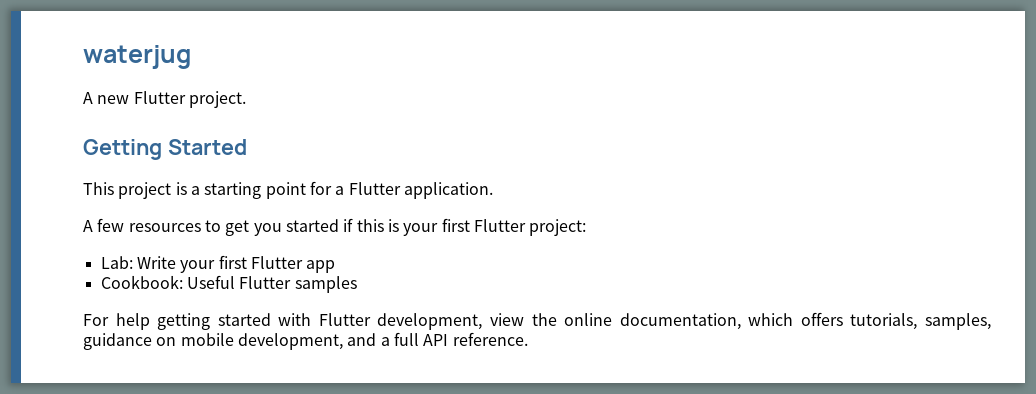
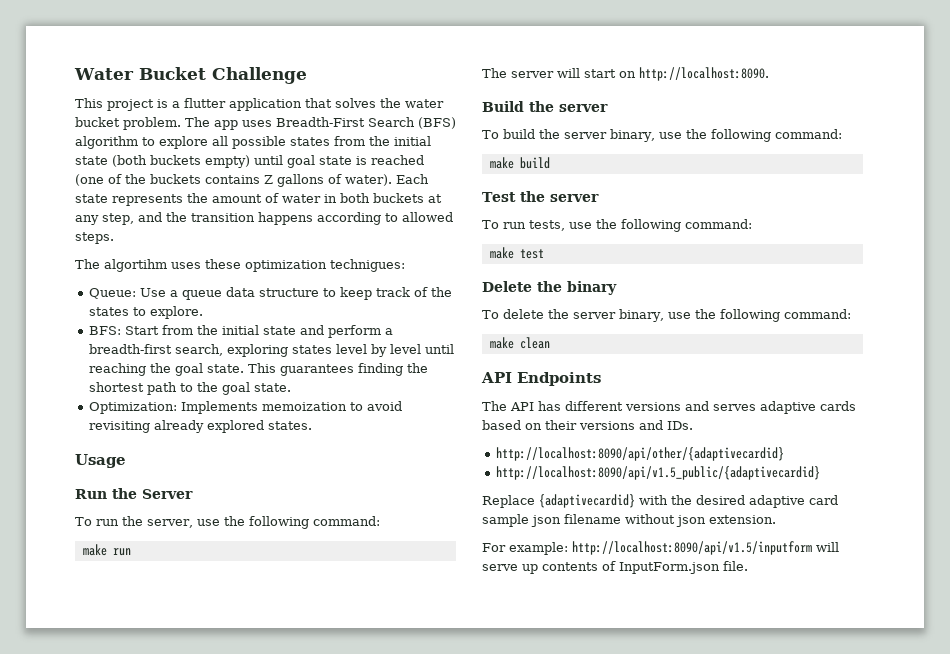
- waterjug
- A new Flutter project.
- Getting Started
- This project is a starting point for a Flutter application.
- A few resources to get you started if this is your first Flutter project:
- Lab: Write your first Flutter app
- Cookbook: Useful Flutter samples
- For help getting started with Flutter development, view the online documentation, which offers tutorials, samples, guidance on mobile development, and a full API reference.
+ Water Bucket Challenge
+ This project is a flutter application that solves the water bucket problem. The app uses Breadth-First Search (BFS) algorithm to explore all possible states from the initial state (both buckets empty) until goal state is reached (one of the buckets contains Z gallons of water). Each state represents the amount of water in both buckets at any step, and the transition happens according to allowed steps.
+ The algortihm uses these optimization technigues:
+ Queue: Use a queue data structure to keep track of the states to explore.
+ BFS: Start from the initial state and perform a breadth-first search, exploring states level by level until reaching the goal state. This guarantees finding the shortest path to the goal state.
+ Optimization: Implements memoization to avoid revisiting already explored states.
+ Usage
+ Run the Server
+ To run the server, use the following command:
+ make run
+ The server will start on http://localhost:8090.
+ Build the server
+ To build the server binary, use the following command:
+ make build
+ Test the server
+ To run tests, use the following command:
+ make test
+ Delete the binary
+ To delete the server binary, use the following command:
+ make clean
+ API Endpoints
+ The API has different versions and serves adaptive cards based on their versions and IDs.
+ http://localhost:8090/api/other/{adaptivecardid}
+ http://localhost:8090/api/v1.5_public/{adaptivecardid}
+ Replace {adaptivecardid} with the desired adaptive card sample json filename without json extension.
+ For example: http://localhost:8090/api/v1.5/inputform will serve up contents of InputForm.json file.

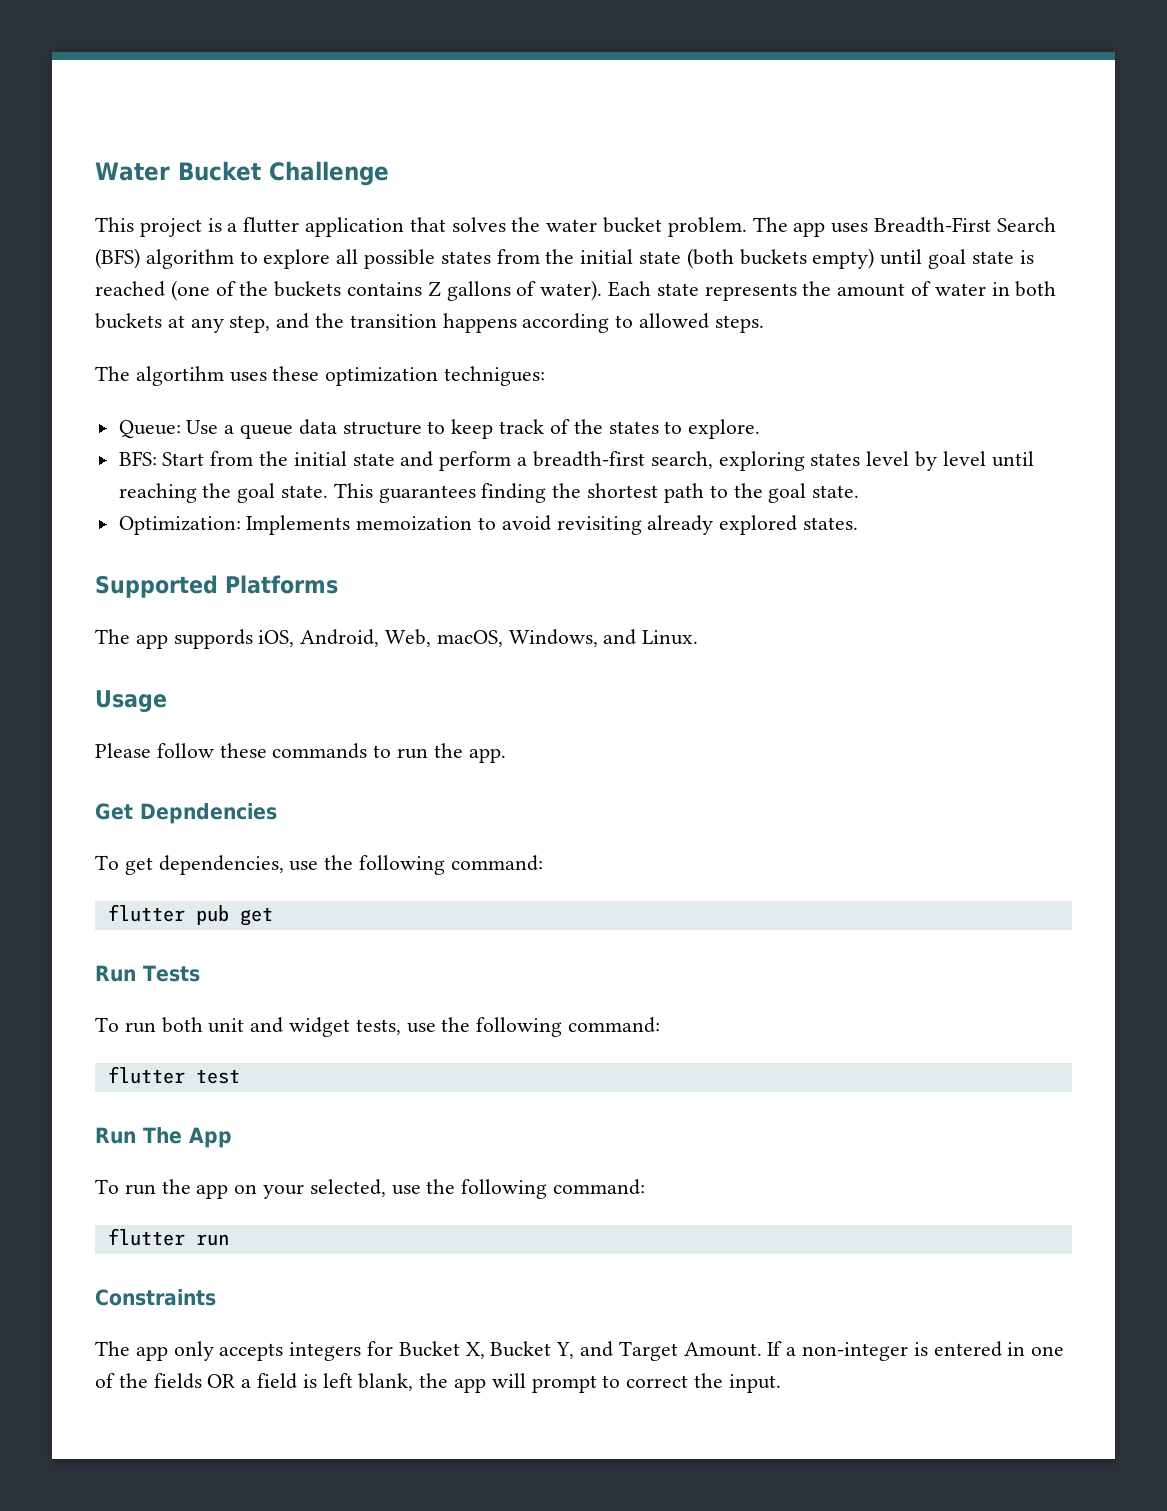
+ Supported Platforms
+ The app suppords iOS, Android, Web, macOS, Windows, and Linux.
  Usage
- Run the Server
- To run the server, use the following command:
- make run
- The server will start on http://localhost:8090.
- Build the server
- To build the server binary, use the following command:
- make build
- Test the server
- To run tests, use the following command:
+ Please follow these commands to run the app.
+ Get Depndencies
+ To get dependencies, use the following command:
+ flutter pub get
+ Run Tests
+ To run both unit and widget tests, use the following command:
- make test
+ flutter test
- Delete the binary
- To delete the server binary, use the following command:
- make clean
- API Endpoints
- The API has different versions and serves adaptive cards based on their versions and IDs.
- http://localhost:8090/api/other/{adaptivecardid}
- http://localhost:8090/api/v1.5_public/{adaptivecardid}
- Replace {adaptivecardid} with the desired adaptive card sample json filename without json extension.
- For example: http://localhost:8090/api/v1.5/inputform will serve up contents of InputForm.json file.
+ Run The App
+ To run the app on your selected, use the following command:
+ flutter run
+ Constraints
+ The app only accepts integers for Bucket X, Bucket Y, and Target Amount. If a non-integer is entered in one of the fields OR a field is left blank, the app will prompt to correct the input.

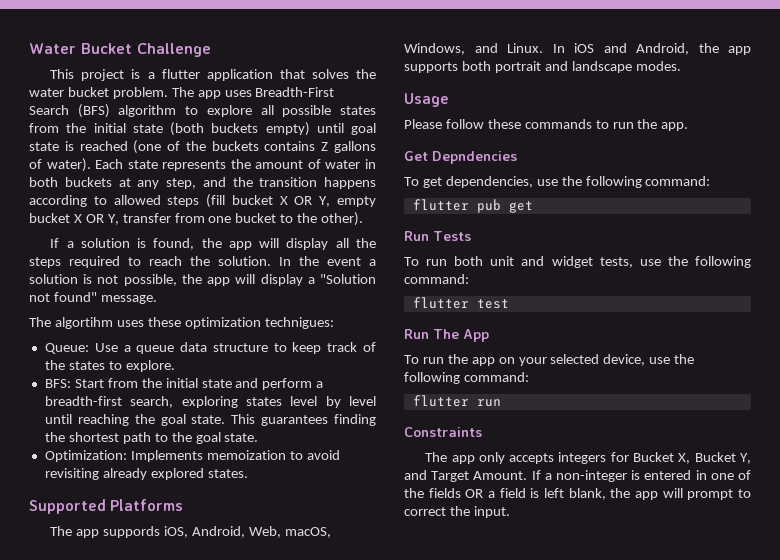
- Each state represents the amount of water in both buckets at any step, and the transition happens according to allowed steps.
+ Each state represents the amount of water in both buckets at any step, and the transition happens according to allowed steps (fill bucket X OR Y, empty bucket X OR Y, transfer from one bucket to the other).
+ If a solution is found, the app will display all the steps required to reach the solution. In the event a solution is not possible, the app will display a "Solution not found" message.
+ In iOS and Android, the app supports both portrait and landscape modes.
- To run the app on your selected, use the following command:
+ To run the app on your selected device, use the following command:

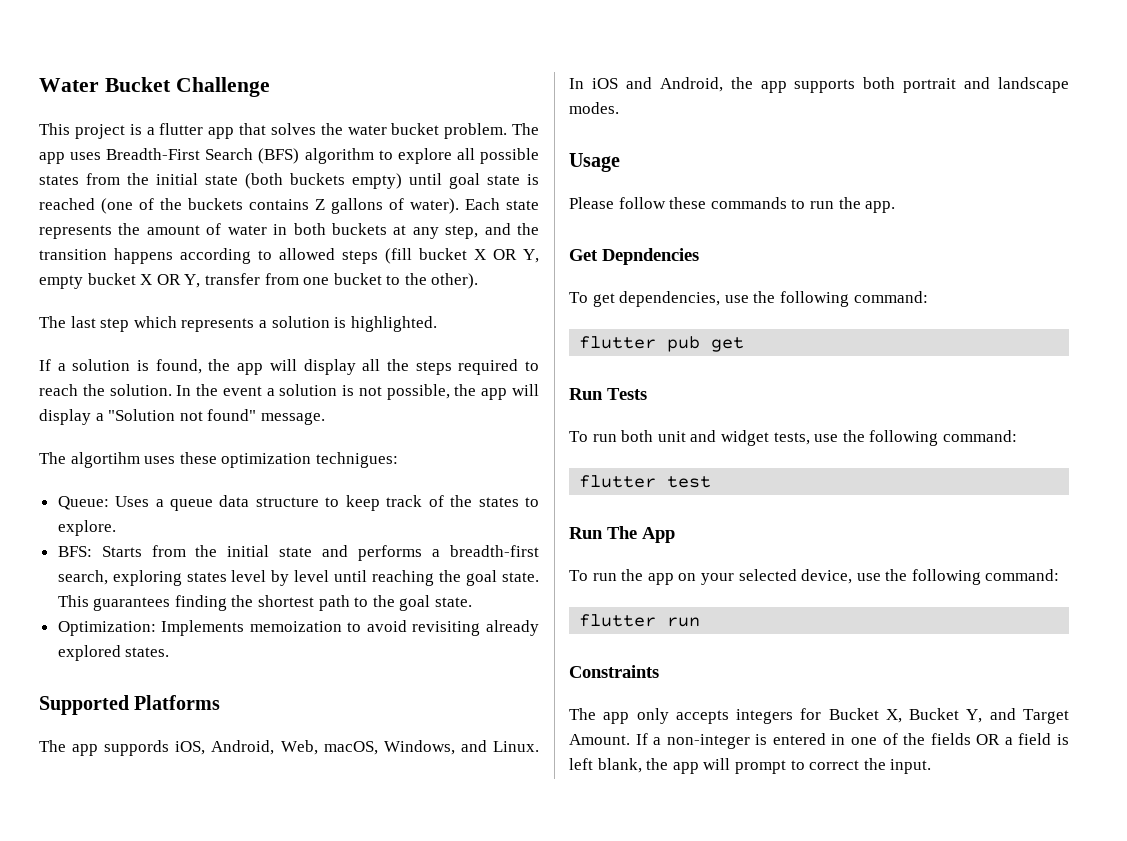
- This project is a flutter application that solves the water bucket problem.
+ This project is a flutter app that solves the water bucket problem.
+ The last step which represents a solution is highlighted.
- Queue: Use a queue data structure to keep track of the states to explore.
+ Queue: Uses a queue data structure to keep track of the states to explore.
- BFS: Start from the initial state and perform a breadth-first search, exploring states level by level until reaching the goal state.
+ BFS: Starts from the initial state and performs a breadth-first search, exploring states level by level until reaching the goal state.

